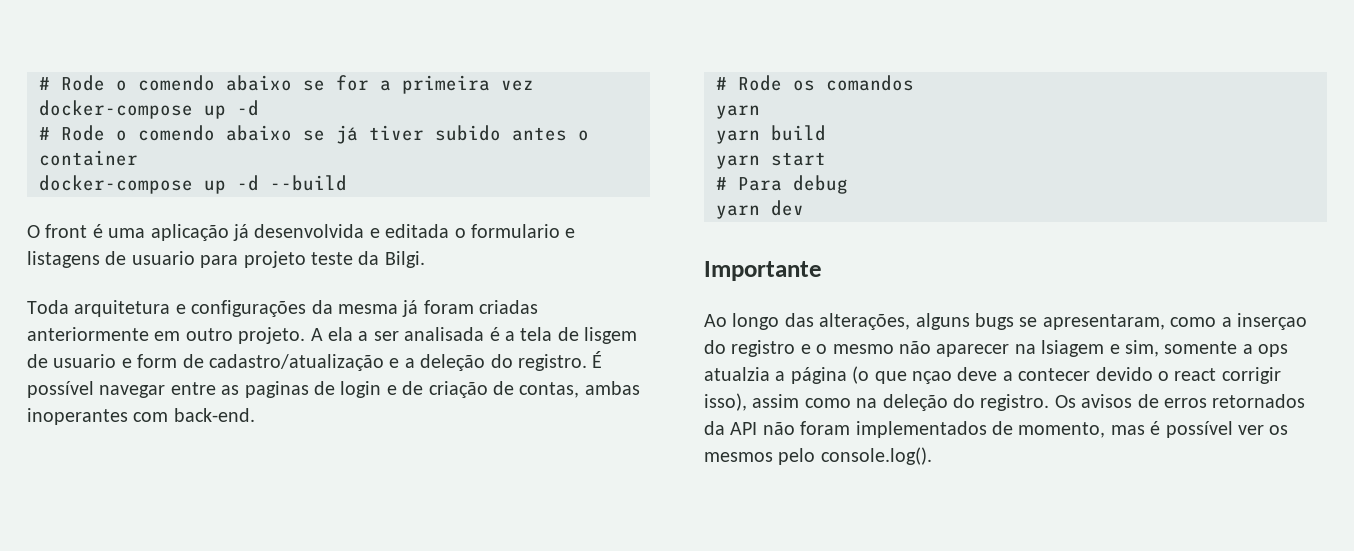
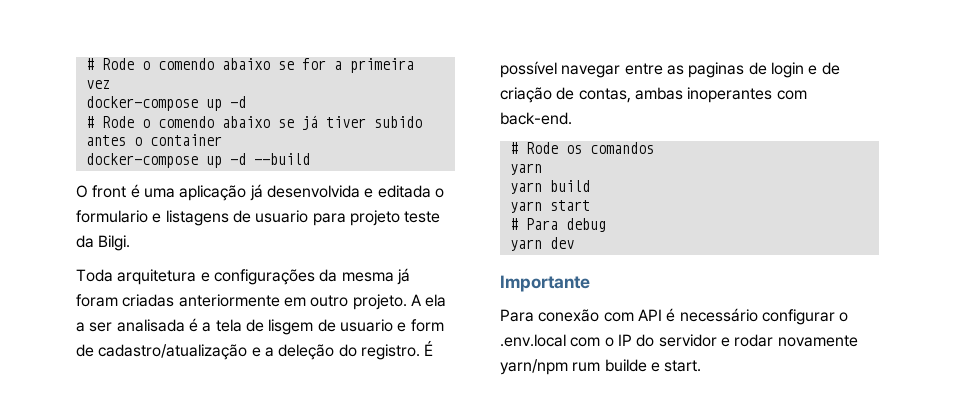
- Ao longo das alterações, alguns bugs se apresentaram, como a inserçao do registro e o mesmo não aparecer na lsiagem e sim, somente a ops atualzia a página (o que nçao deve a contecer devido o react corrigir isso), assim como na deleção do registro. Os avisos de erros retornados da API não foram implementados de momento, mas é possível ver os mesmos pelo console.log().
+ Para conexão com API é necessário configurar o .env.local com o IP do servidor e rodar novamente yarn/npm rum builde e start.

